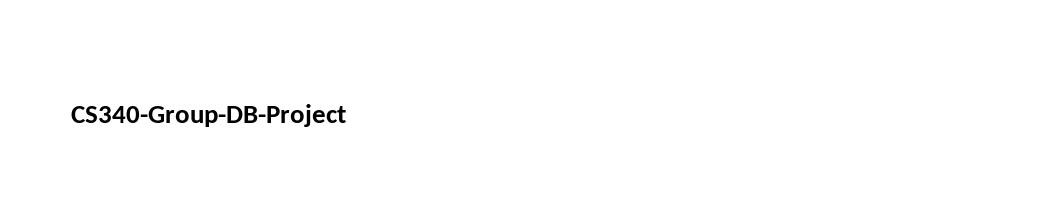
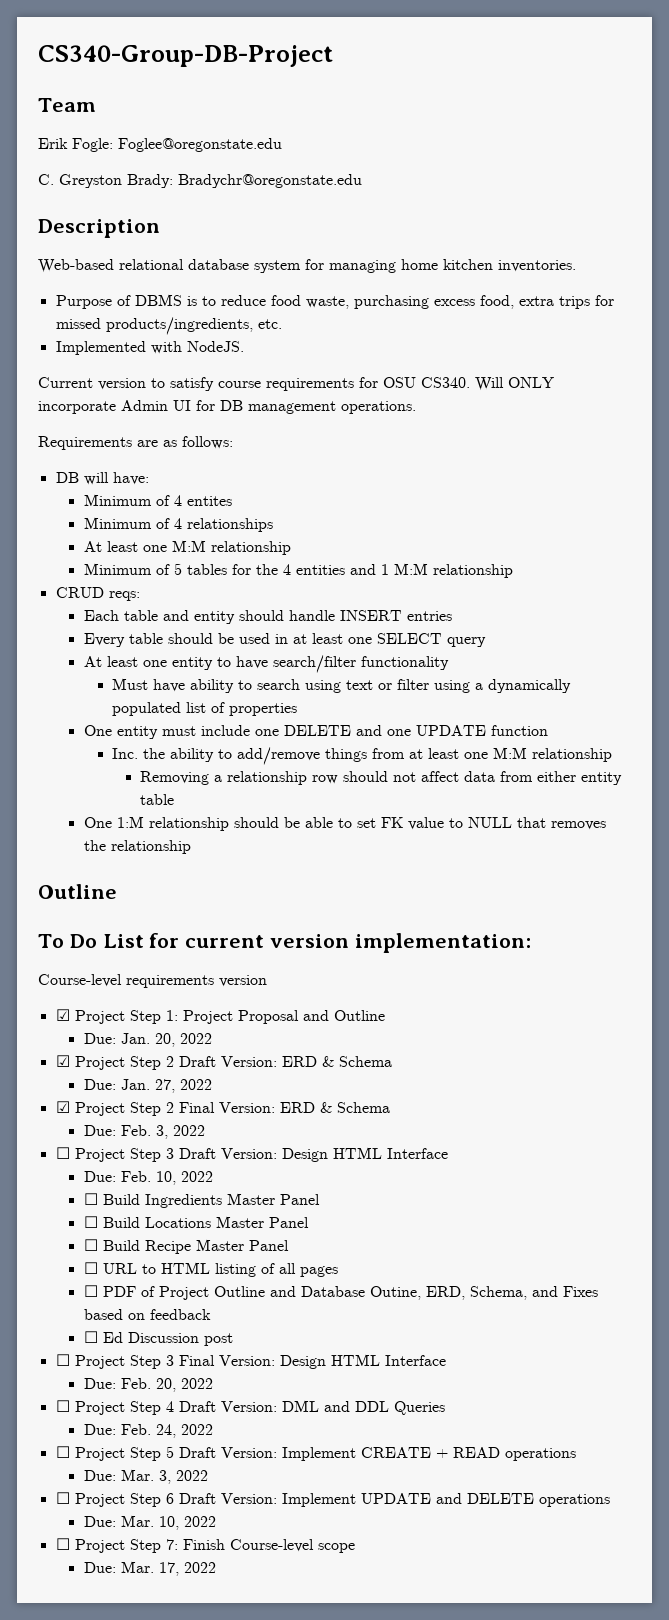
+ Team
+ Erik Fogle: Foglee@oregonstate.edu
+ C. Greyston Brady: Bradychr@oregonstate.edu
+ Description
+ Web-based relational database system for managing home kitchen inventories.
+ Purpose of DBMS is to reduce food waste, purchasing excess food, extra trips for missed products/ingredients, etc.
+ Implemented with NodeJS.
+ Current version to satisfy course requirements for OSU CS340. Will ONLY incorporate Admin UI for DB management operations.
+ Requirements are as follows:
+ DB will have:
+ Minimum of 4 entites
+ Minimum of 4 relationships
+ At least one M:M relationship
+ Minimum of 5 tables for the 4 entities and 1 M:M relationship
+ CRUD reqs:
+ Each table and entity should handle INSERT entries
+ Every table should be used in at least one SELECT query
+ At least one entity to have search/filter functionality
+ Must have ability to search using text or filter using a dynamically populated list of properties
+ One entity must include one DELETE and one UPDATE function
+ Inc. the ability to add/remove things from at least one M:M relationship
+ Removing a relationship row should not affect data from either entity table
+ One 1:M relationship should be able to set FK value to NULL that removes the relationship
+ Outline
+ To Do List for current version implementation:
+ Course-level requirements version
+ ☑ Project Step 1: Project Proposal and Outline
+ Due: Jan. 20, 2022
+ ☑ Project Step 2 Draft Version: ERD & Schema
+ Due: Jan. 27, 2022
+ ☑ Project Step 2 Final Version: ERD & Schema
+ Due: Feb. 3, 2022
+ ☐ Project Step 3 Draft Version: Design HTML Interface
+ Due: Feb. 10, 2022
+ ☐ Build Ingredients Master Panel
+ ☐ Build Locations Master Panel
+ ☐ Build Recipe Master Panel
+ ☐ URL to HTML listing of all pages
+ ☐ PDF of Project Outline and Database Outine, ERD, Schema, and Fixes based on feedback
+ ☐ Ed Discussion post
+ ☐ Project Step 3 Final Version: Design HTML Interface
+ Due: Feb. 20, 2022
+ ☐ Project Step 4 Draft Version: DML and DDL Queries
+ Due: Feb. 24, 2022
+ ☐ Project Step 5 Draft Version: Implement CREATE + READ operations
+ Due: Mar. 3, 2022
+ ☐ Project Step 6 Draft Version: Implement UPDATE and DELETE operations
+ Due: Mar. 10, 2022
+ ☐ Project Step 7: Finish Course-level scope
+ Due: Mar. 17, 2022

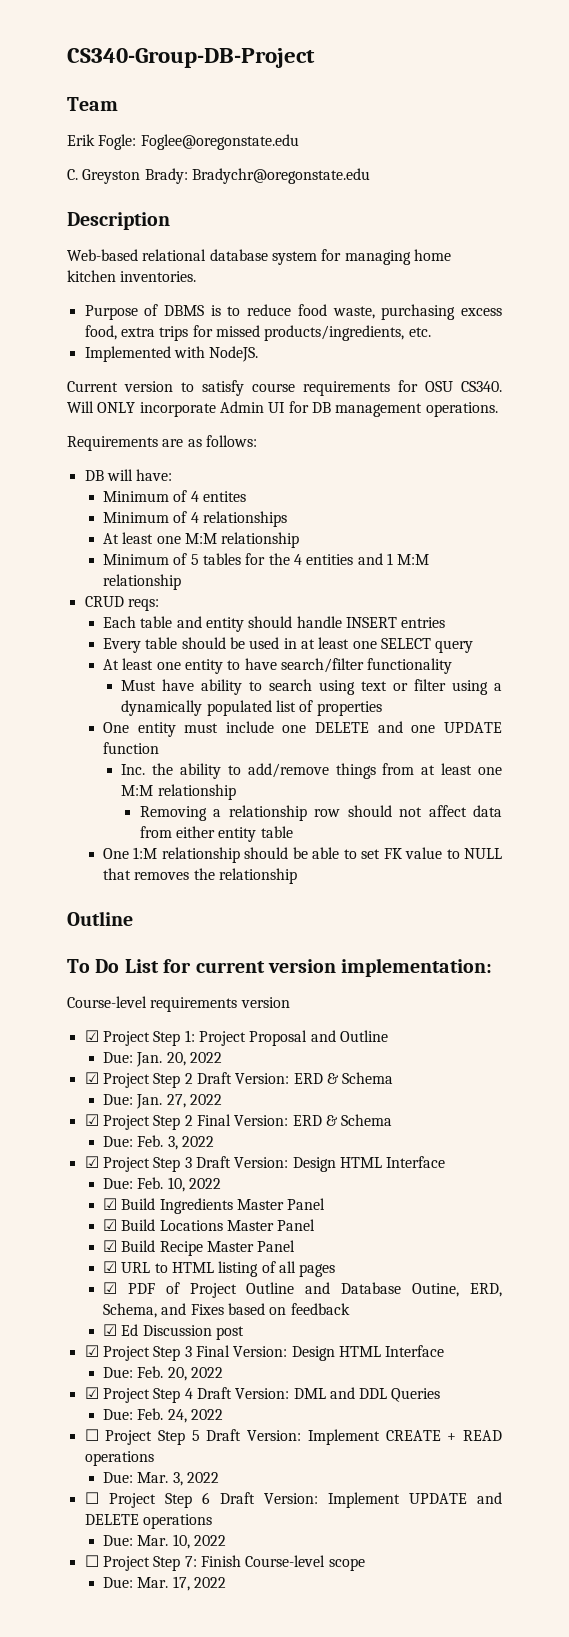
- ☐ Project Step 3 Draft Version: Design HTML Interface
+ ☑ Project Step 3 Draft Version: Design HTML Interface
- ☐ Build Ingredients Master Panel
+ ☑ Build Ingredients Master Panel
- ☐ Build Locations Master Panel
+ ☑ Build Locations Master Panel
- ☐ Build Recipe Master Panel
+ ☑ Build Recipe Master Panel
- ☐ URL to HTML listing of all pages
+ ☑ URL to HTML listing of all pages
- ☐ PDF of Project Outline and Database Outine, ERD, Schema, and Fixes based on feedback
+ ☑ PDF of Project Outline and Database Outine, ERD, Schema, and Fixes based on feedback
- ☐ Ed Discussion post
+ ☑ Ed Discussion post
- ☐ Project Step 3 Final Version: Design HTML Interface
+ ☑ Project Step 3 Final Version: Design HTML Interface
- ☐ Project Step 4 Draft Version: DML and DDL Queries
+ ☑ Project Step 4 Draft Version: DML and DDL Queries

